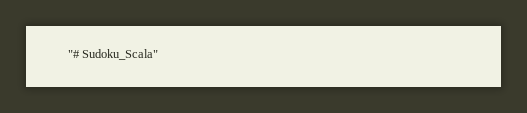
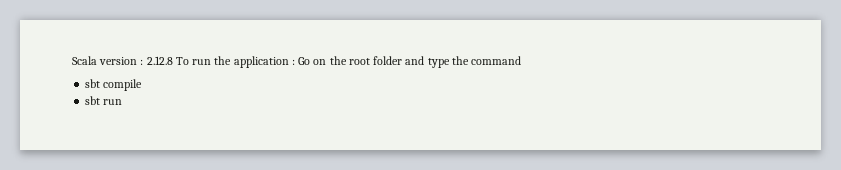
- "# Sudoku_Scala"
+ Scala version : 2.12.8 To run the application : Go on the root folder and type the command
+ sbt compile
+ sbt run

